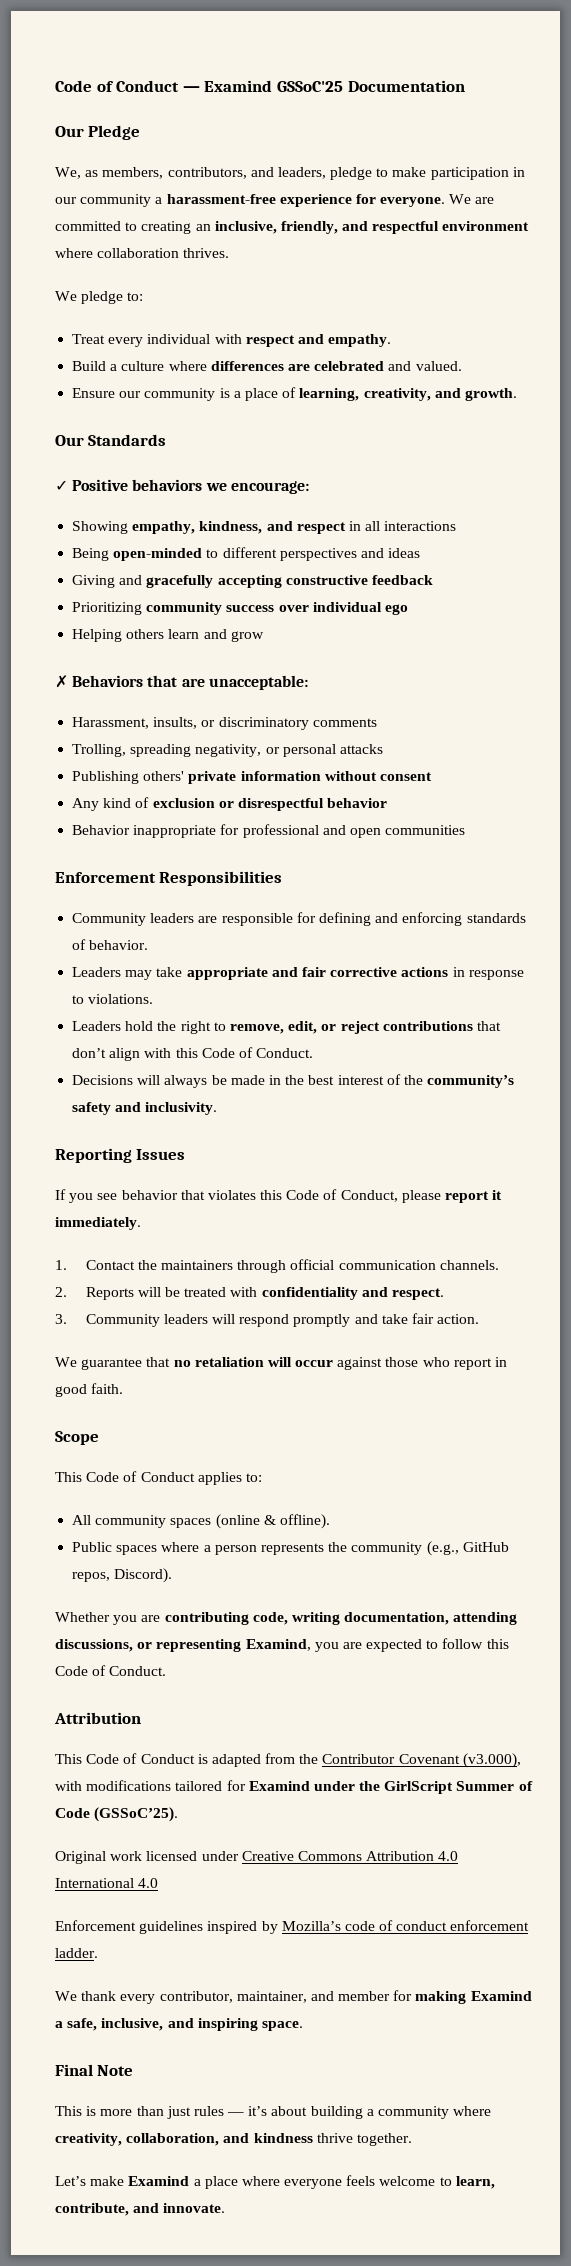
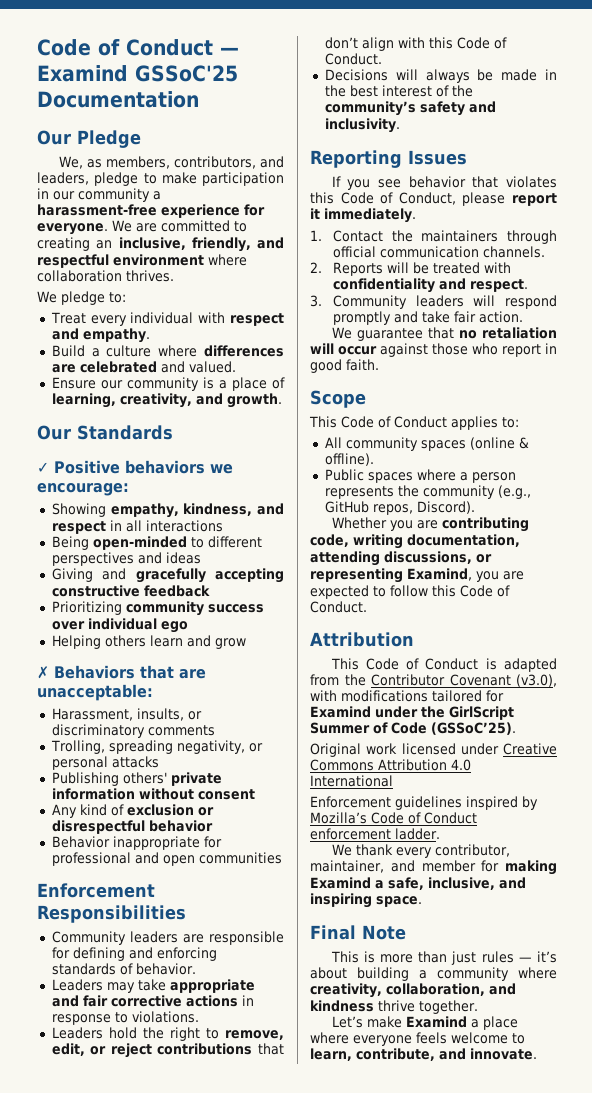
- This Code of Conduct is adapted from the Contributor Covenant (v3.000), with modifications tailored for Examind under the GirlScript Summer of Code (GSSoC’25).
+ This Code of Conduct is adapted from the Contributor Covenant (v3.0), with modifications tailored for Examind under the GirlScript Summer of Code (GSSoC’25).
- Original work licensed under Creative Commons Attribution 4.0 International 4.0
+ Original work licensed under Creative Commons Attribution 4.0 International
- Enforcement guidelines inspired by Mozilla’s code of conduct enforcement ladder.
+ Enforcement guidelines inspired by Mozilla’s Code of Conduct enforcement ladder.

